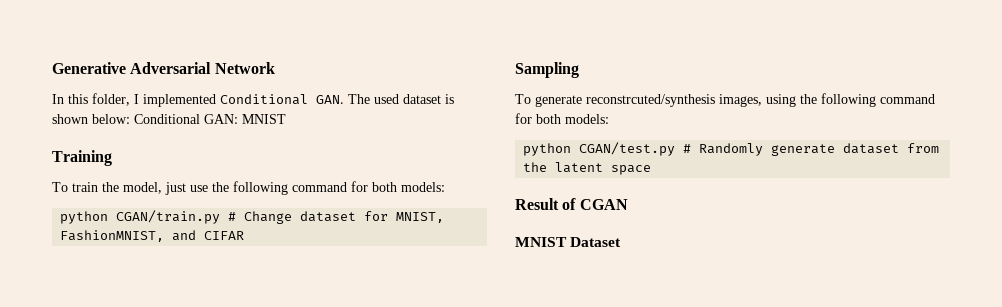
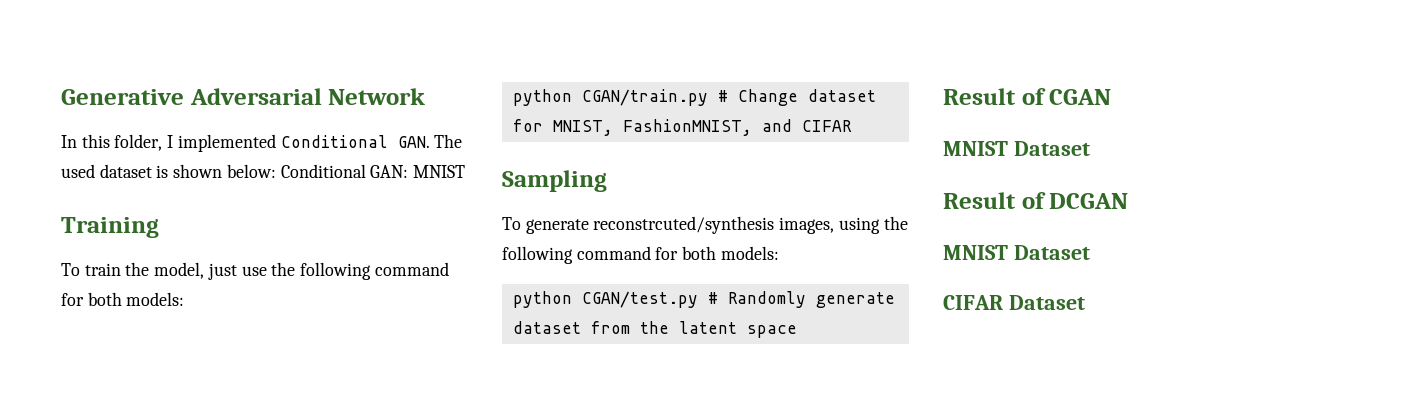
+ Result of DCGAN
+ MNIST Dataset
+ CIFAR Dataset

